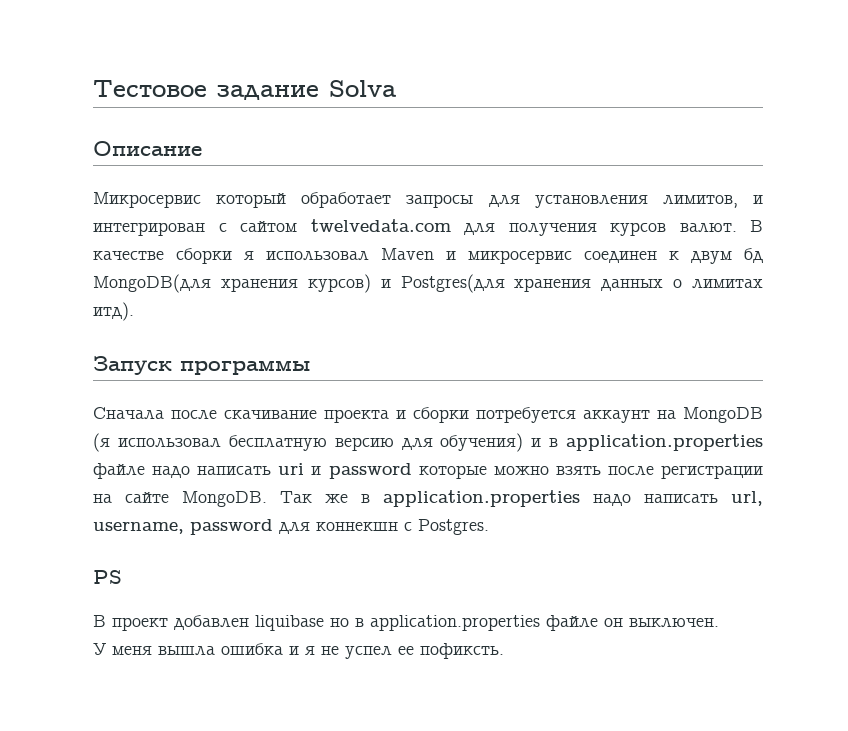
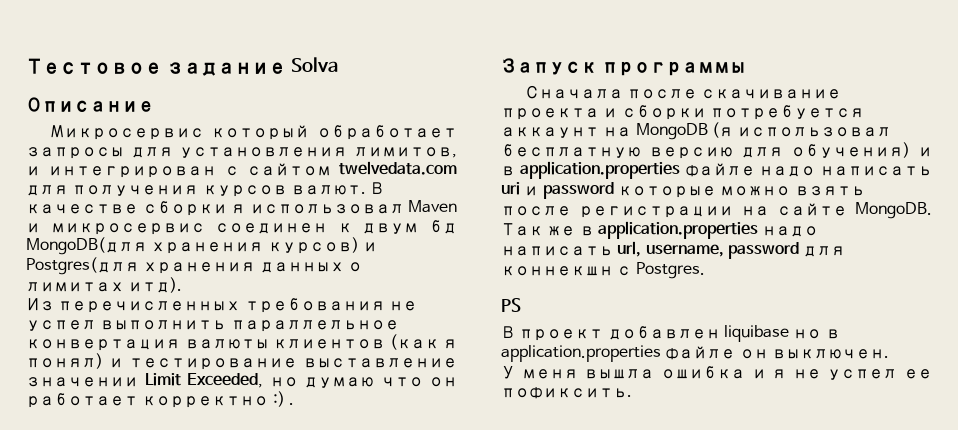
+ Из перечисленных требования не успел выполнить параллельное конвертация валюты клиентов (как я понял) и тестирование выставление значении Limit Exceeded, но думаю что он работает корректно :) .
- У меня вышла ошибка и я не успел ее пофиксть.
+ У меня вышла ошибка и я не успел ее пофиксить.

